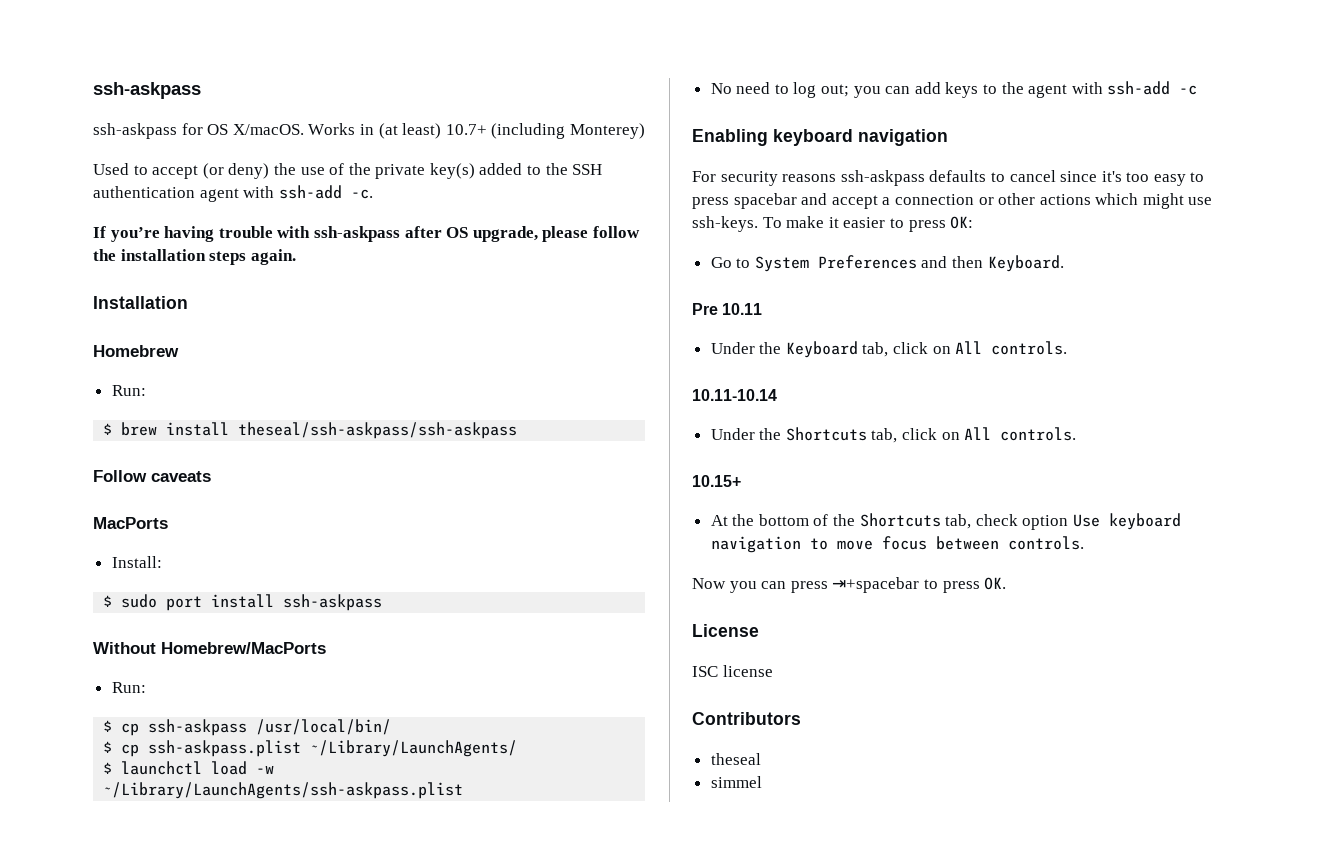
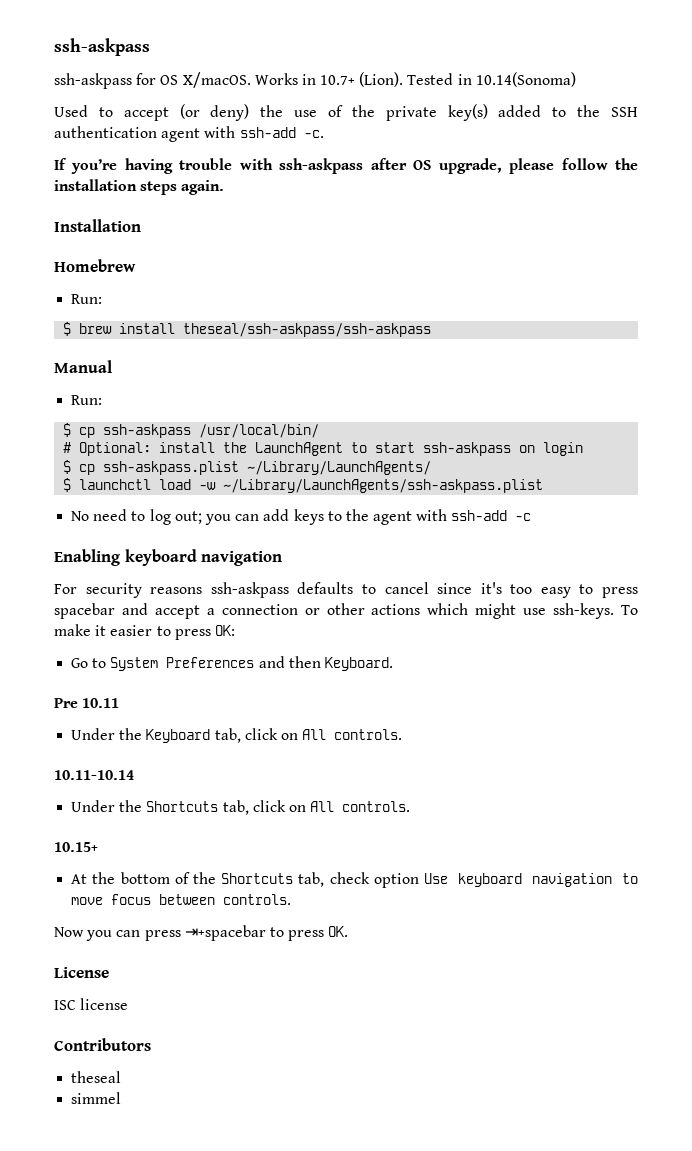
- Works in (at least) 10.7+ (including Monterey)
+ Works in 10.7+ (Lion). Tested in 10.14(Sonoma)
- Follow caveats
- MacPorts
- Install:
- $ sudo port install ssh-askpass
- Without Homebrew/MacPorts
+ Manual
+ # Optional: install the LaunchAgent to start ssh-askpass on login

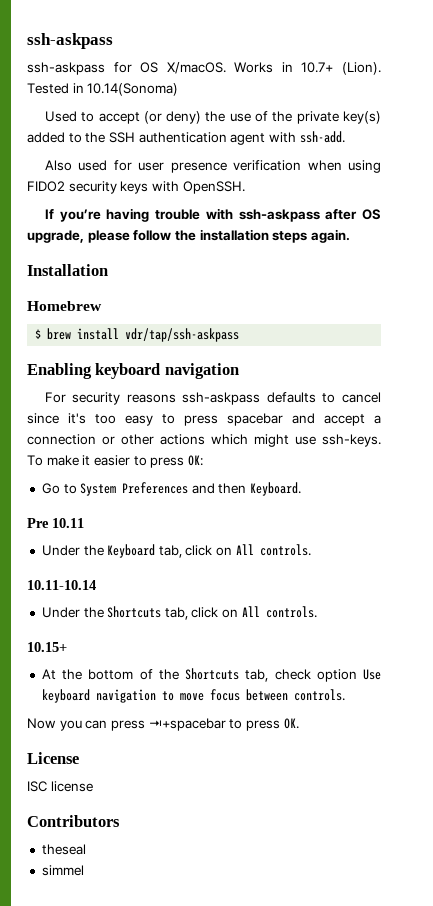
- Used to accept (or deny) the use of the private key(s) added to the SSH authentication agent with ssh-add -c.
+ Used to accept (or deny) the use of the private key(s) added to the SSH authentication agent with ssh-add.
+ Also used for user presence verification when using FIDO2 security keys with OpenSSH.
  Homebrew
- Run:
- $ brew install theseal/ssh-askpass/ssh-askpass
- Manual
- Run:
- $ cp ssh-askpass /usr/local/bin/
- # Optional: install the LaunchAgent to start ssh-askpass on login
- $ cp ssh-askpass.plist ~/Library/LaunchAgents/
- $ launchctl load -w ~/Library/LaunchAgents/ssh-askpass.plist
- No need to log out; you can add keys to the agent with ssh-add -c
+ $ brew install vdr/tap/ssh-askpass

